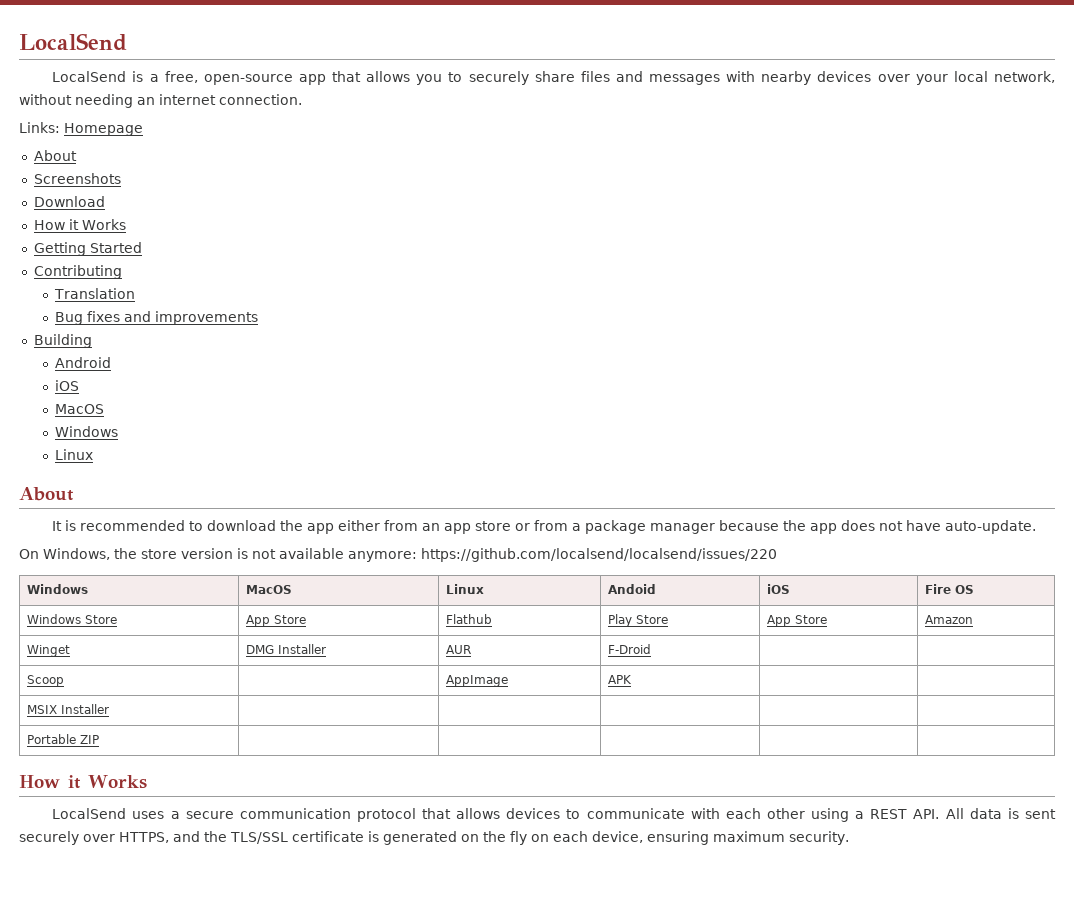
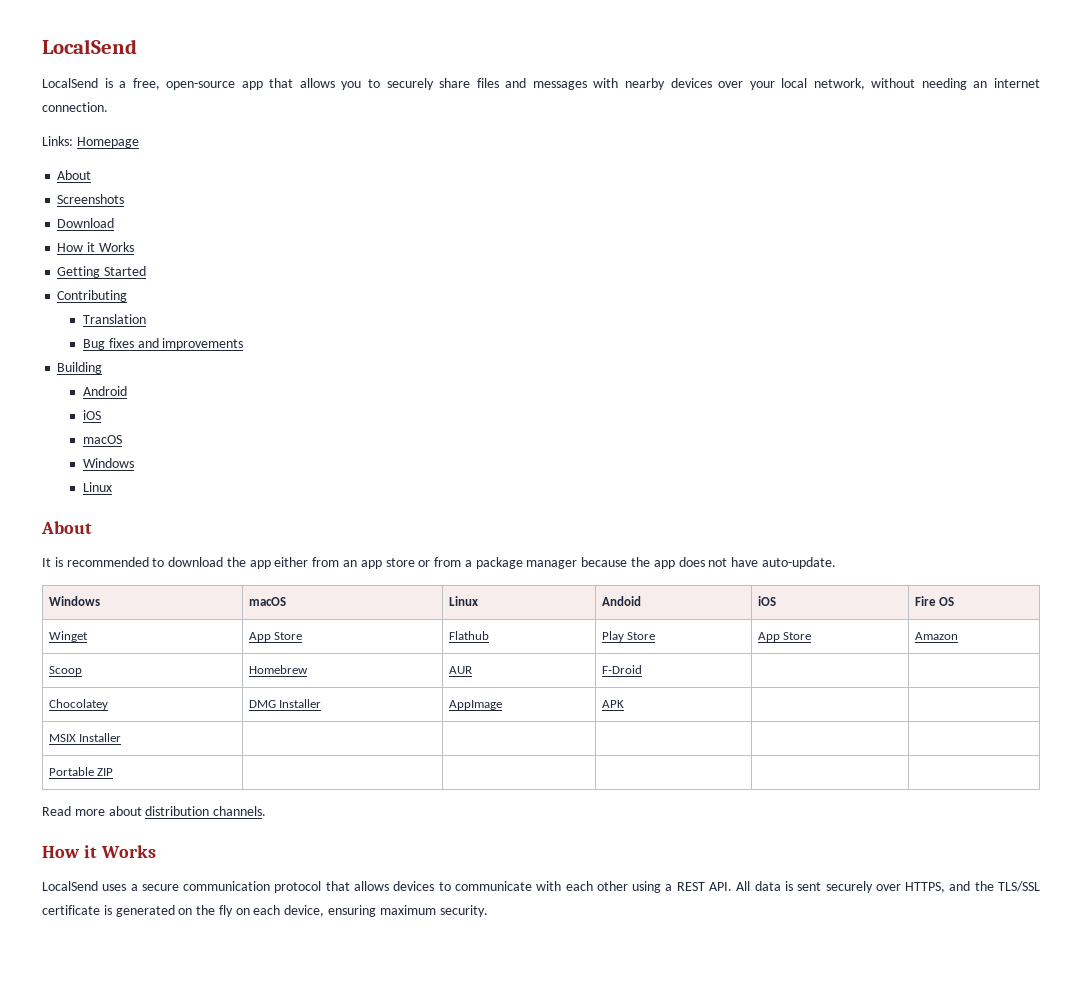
  Android
  iOS
- MacOS
+ macOS
- On Windows, the store version is not available anymore: https://github.com/localsend/localsend/issues/220
- Windows | MacOS | Linux | Andoid | iOS | Fire OS
+ Windows | macOS | Linux | Andoid | iOS | Fire OS
- Windows Store | App Store | Flathub | Play Store | App Store | Amazon
+ Winget | App Store | Flathub | Play Store | App Store | Amazon
- Winget | DMG Installer | AUR | F-Droid | |
+ Scoop | Homebrew | AUR | F-Droid | |
- Scoop | | AppImage | APK | |
+ Chocolatey | DMG Installer | AppImage | APK | |
+ Read more about distribution channels.

